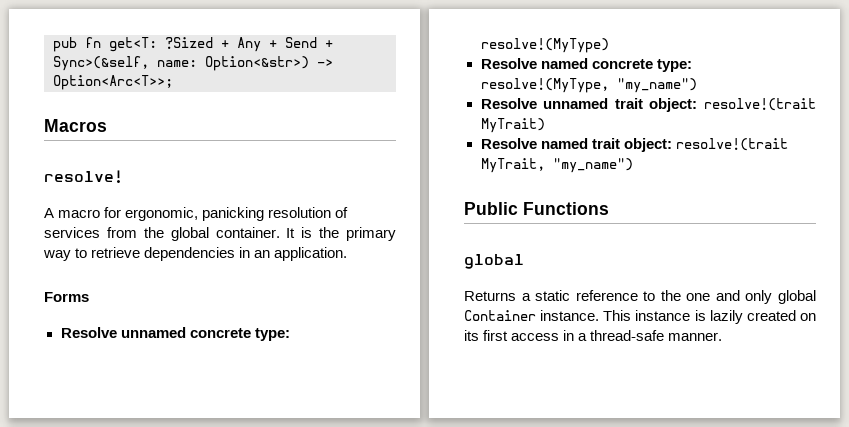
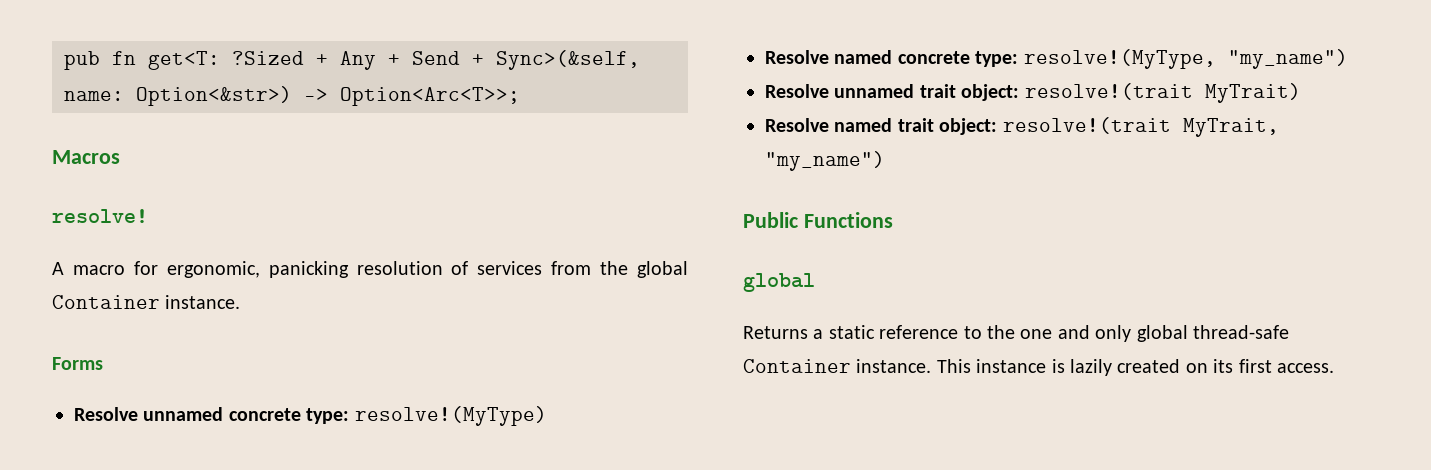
- A macro for ergonomic, panicking resolution of services from the global container. It is the primary way to retrieve dependencies in an application.
+ A macro for ergonomic, panicking resolution of services from the global Container instance.
- Returns a static reference to the one and only global Container instance.
+ Returns a static reference to the one and only global thread-safe Container instance.
- This instance is lazily created on its first access in a thread-safe manner.
+ This instance is lazily created on its first access.

